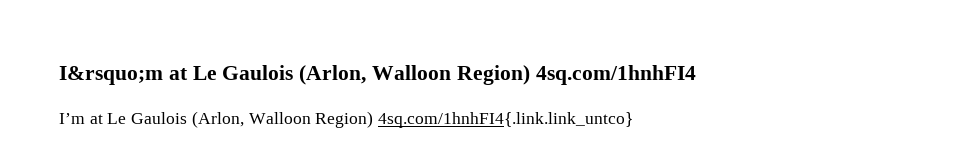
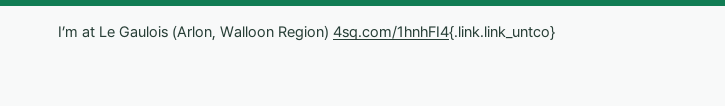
- I&rsquo;m at Le Gaulois (Arlon, Walloon Region) 4sq.com/1hnhFI4

